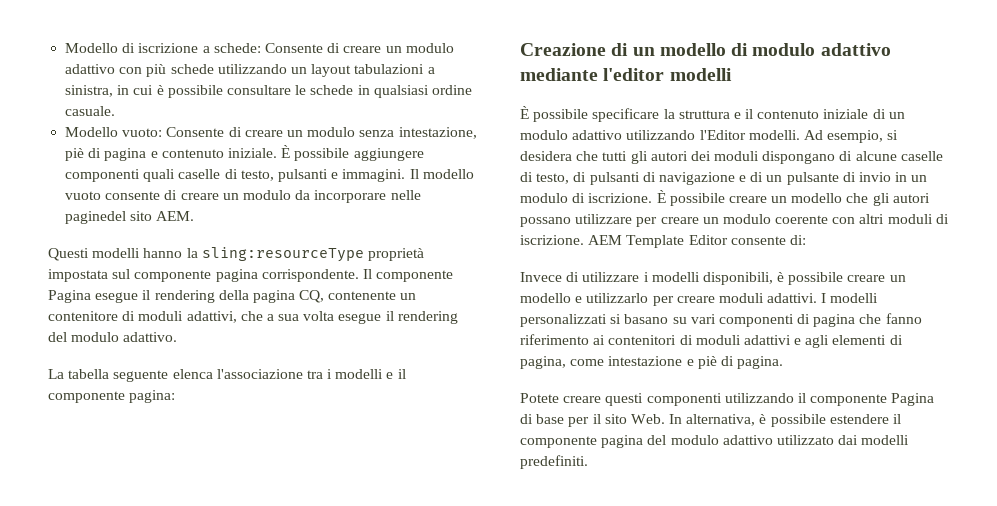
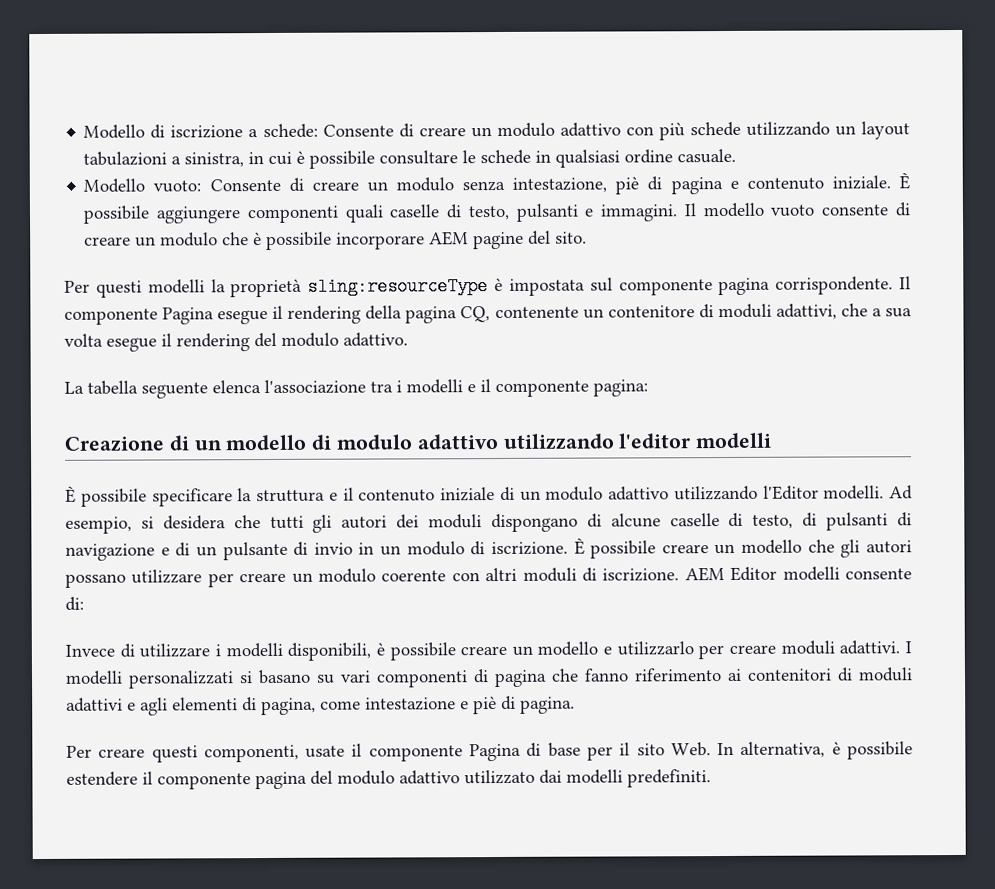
- Il modello vuoto consente di creare un modulo da incorporare nelle paginedel sito AEM.
- Questi modelli hanno la sling:resourceType proprietà impostata sul componente pagina corrispondente.
+ Il modello vuoto consente di creare un modulo che è possibile incorporare AEM pagine del sito.
+ Per questi modelli la proprietà sling:resourceType è impostata sul componente pagina corrispondente.
- Creazione di un modello di modulo adattivo mediante l'editor modelli
+ Creazione di un modello di modulo adattivo utilizzando l'editor modelli
- AEM Template Editor consente di:
+ AEM Editor modelli consente di:
- Potete creare questi componenti utilizzando il componente Pagina di base per il sito Web. In alternativa, è possibile estendere il componente pagina del modulo adattivo utilizzato dai modelli predefiniti.
+ Per creare questi componenti, usate il componente Pagina di base per il sito Web. In alternativa, è possibile estendere il componente pagina del modulo adattivo utilizzato dai modelli predefiniti.

